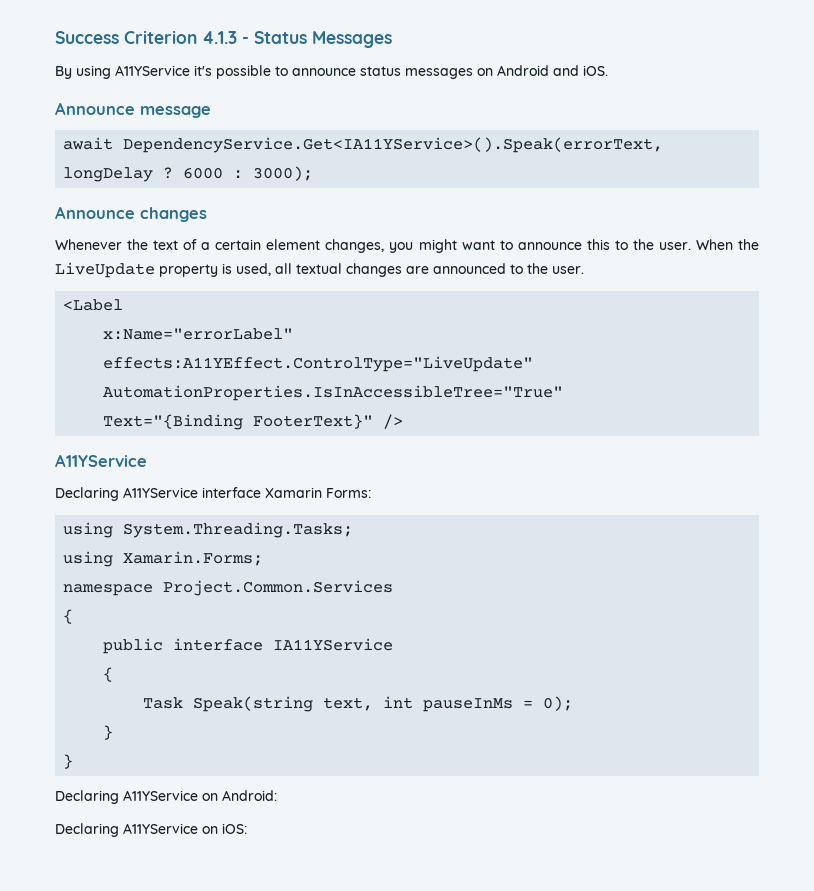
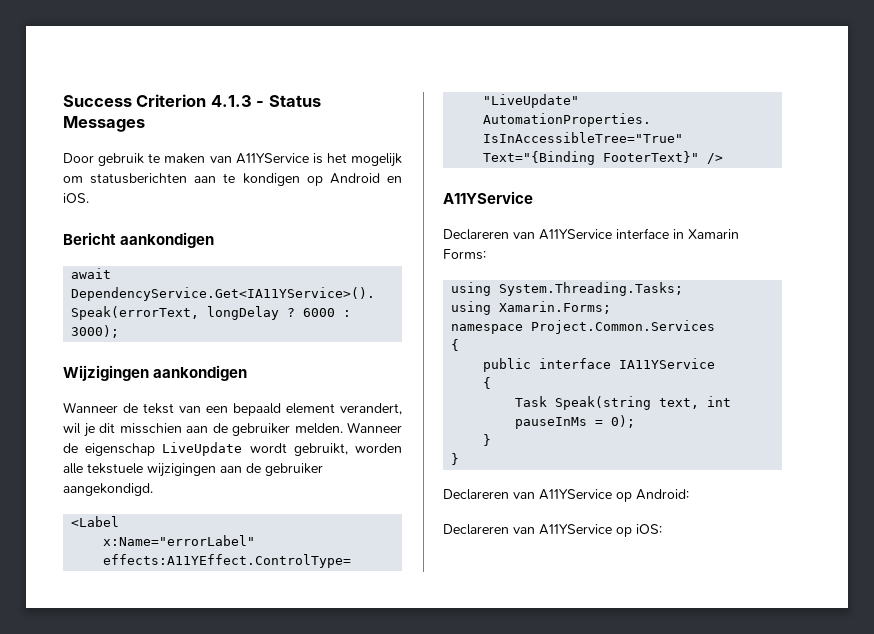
- By using A11YService it's possible to announce status messages on Android and iOS.
+ Door gebruik te maken van A11YService is het mogelijk om statusberichten aan te kondigen op Android en iOS.
- Announce message
+ Bericht aankondigen
- Announce changes
- Whenever the text of a certain element changes, you might want to announce this to the user. When the LiveUpdate property is used, all textual changes are announced to the user.
+ Wijzigingen aankondigen
+ Wanneer de tekst van een bepaald element verandert, wil je dit misschien aan de gebruiker melden. Wanneer de eigenschap LiveUpdate wordt gebruikt, worden alle tekstuele wijzigingen aan de gebruiker aangekondigd.
- Declaring A11YService interface Xamarin Forms:
+ Declareren van A11YService interface in Xamarin Forms:
- Declaring A11YService on Android:
- Declaring A11YService on iOS:
+ Declareren van A11YService op Android:
+ Declareren van A11YService op iOS:

